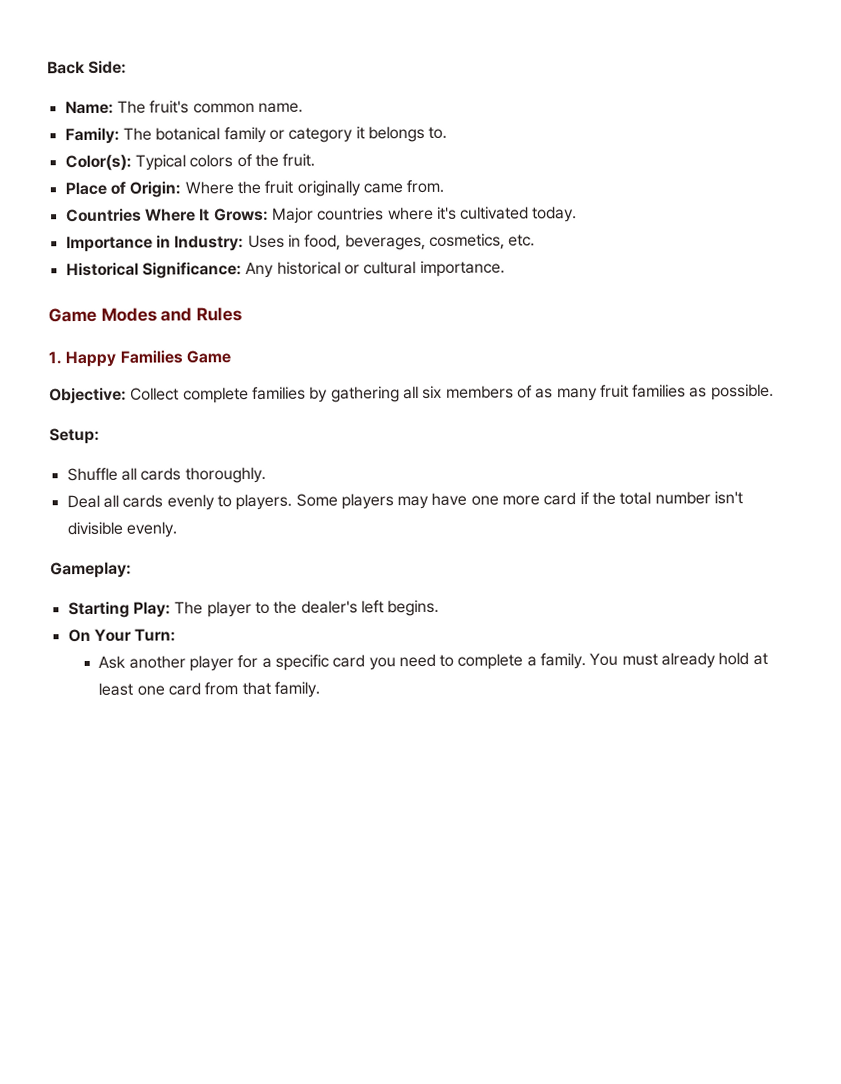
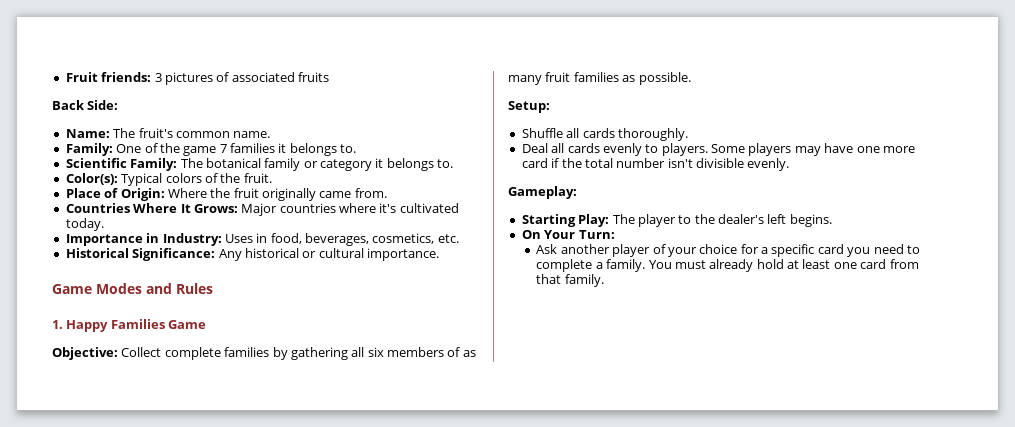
+ Fruit friends: 3 pictures of associated fruits
- Family: The botanical family or category it belongs to.
+ Family: One of the game 7 families it belongs to.
+ Scientific Family: The botanical family or category it belongs to.
- Ask another player for a specific card you need to complete a family.
+ Ask another player of your choice for a specific card you need to complete a family.

